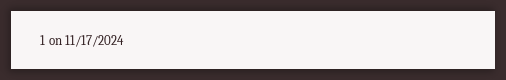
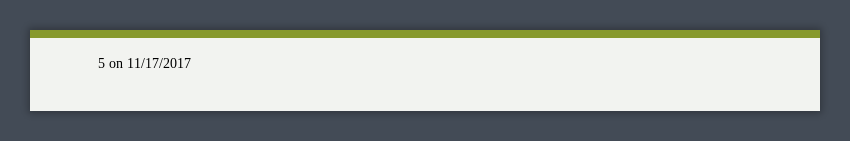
- 1 on 11/17/2024
+ 5 on 11/17/2017

